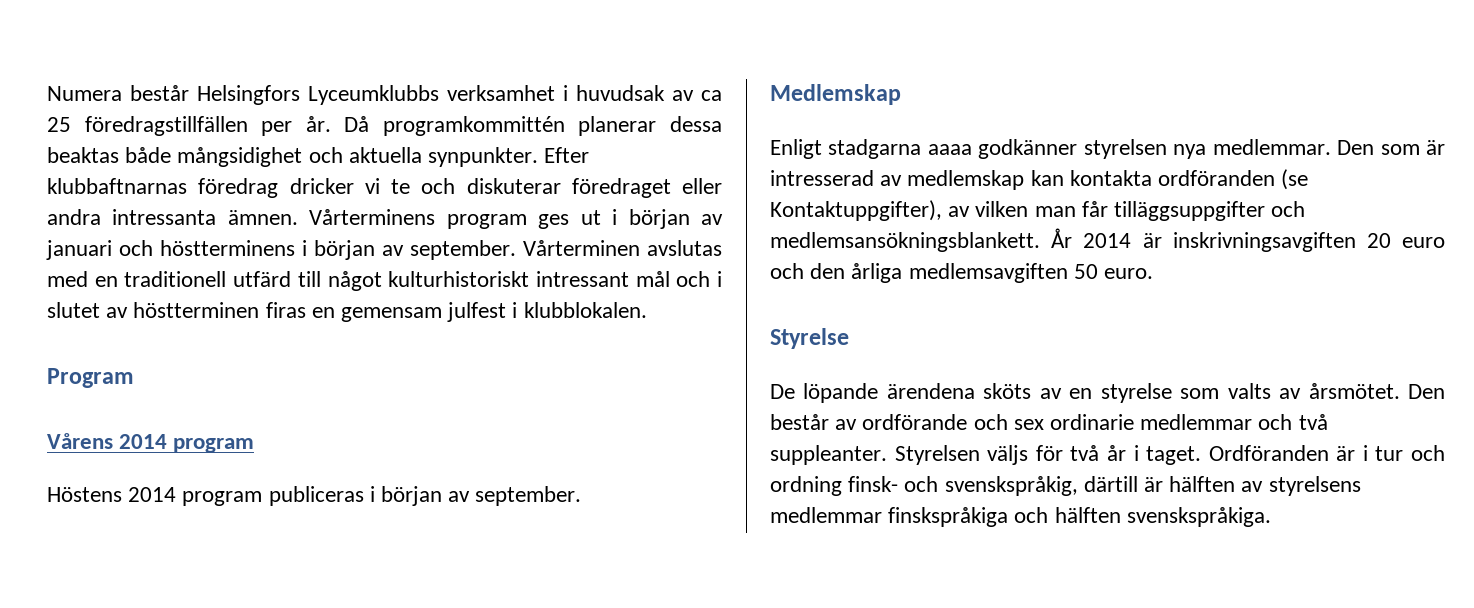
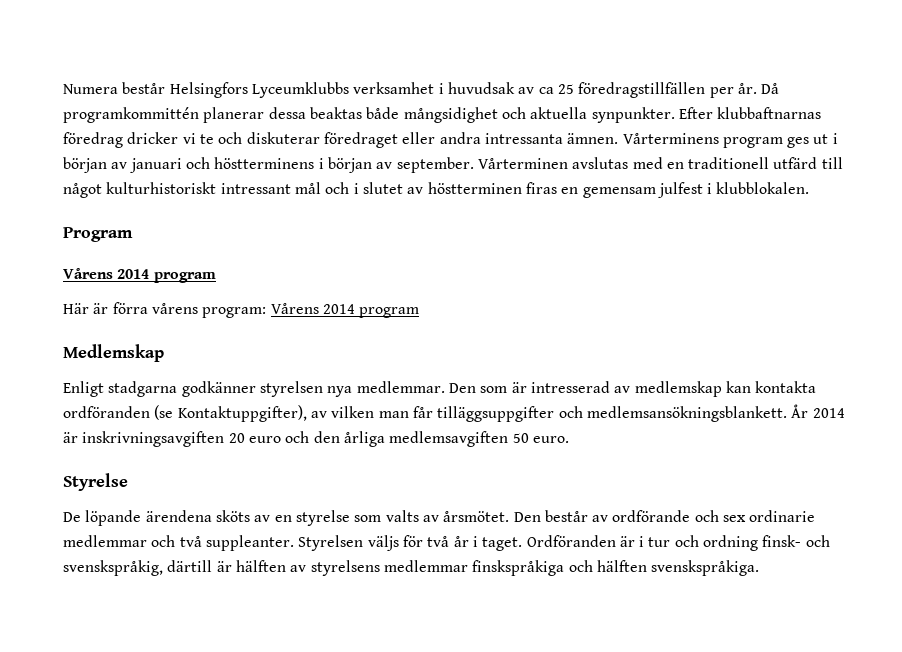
- Höstens 2014 program publiceras i början av september.
+ Här är förra vårens program: Vårens 2014 program
- Enligt stadgarna aaaa godkänner styrelsen nya medlemmar.
+ Enligt stadgarna godkänner styrelsen nya medlemmar.

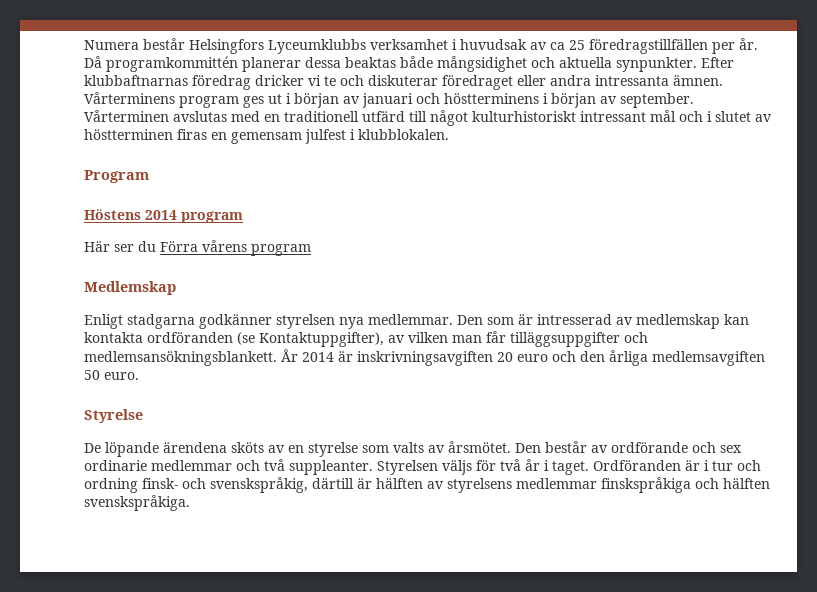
  Program
- Vårens 2014 program
+ Höstens 2014 program
- Här är förra vårens program: Vårens 2014 program
+ Här ser du Förra vårens program

